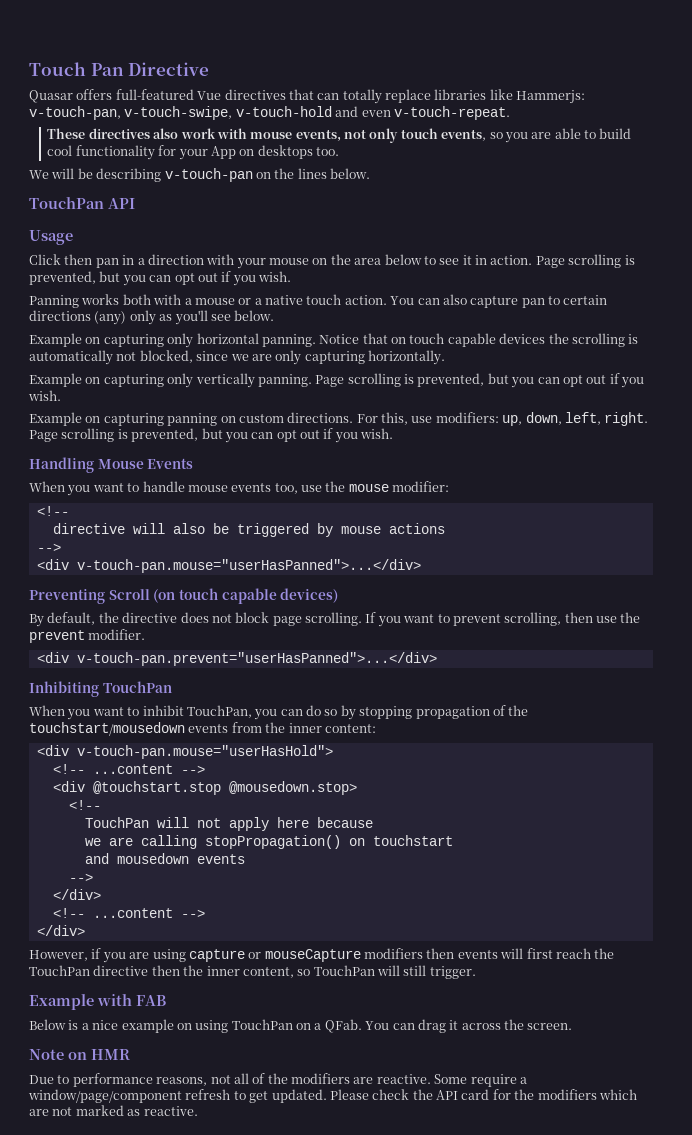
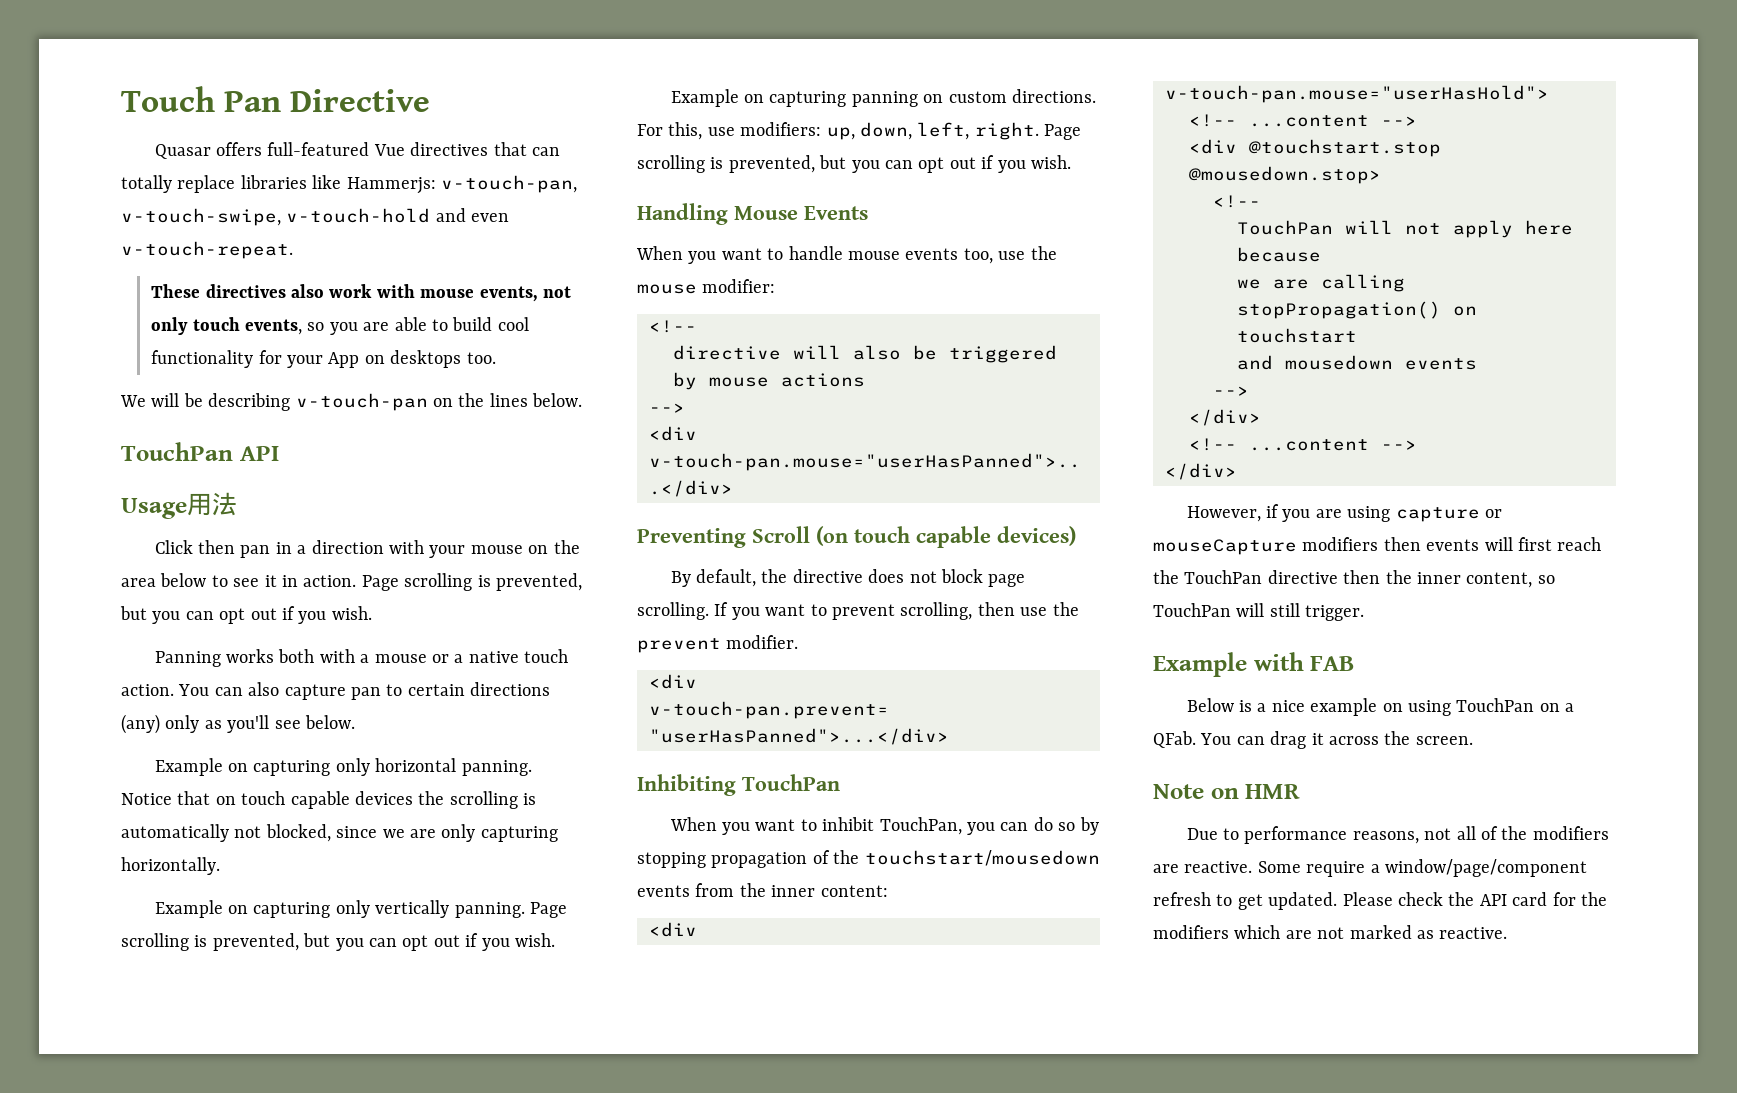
- Usage
+ Usage用法

